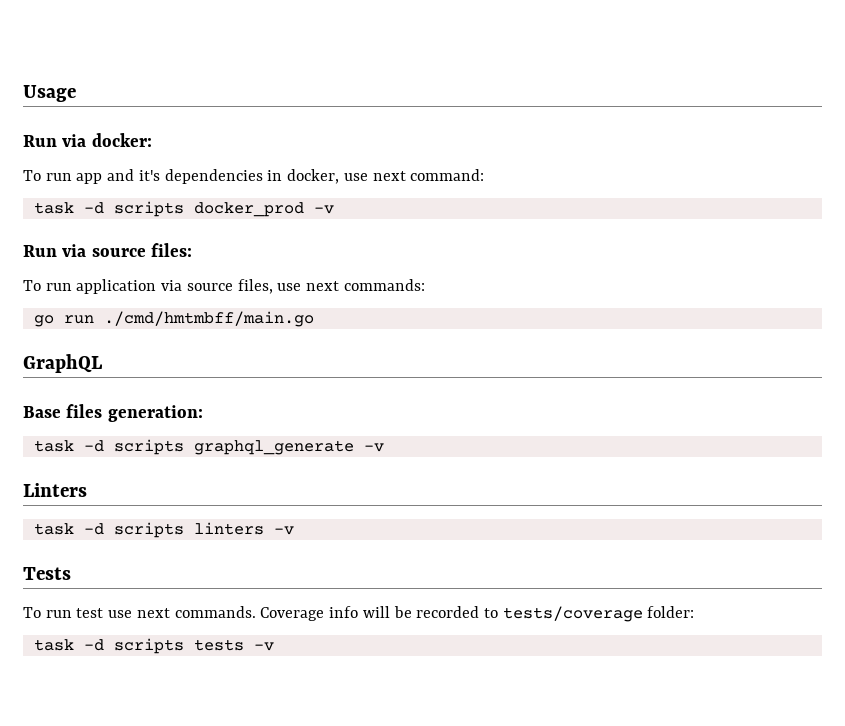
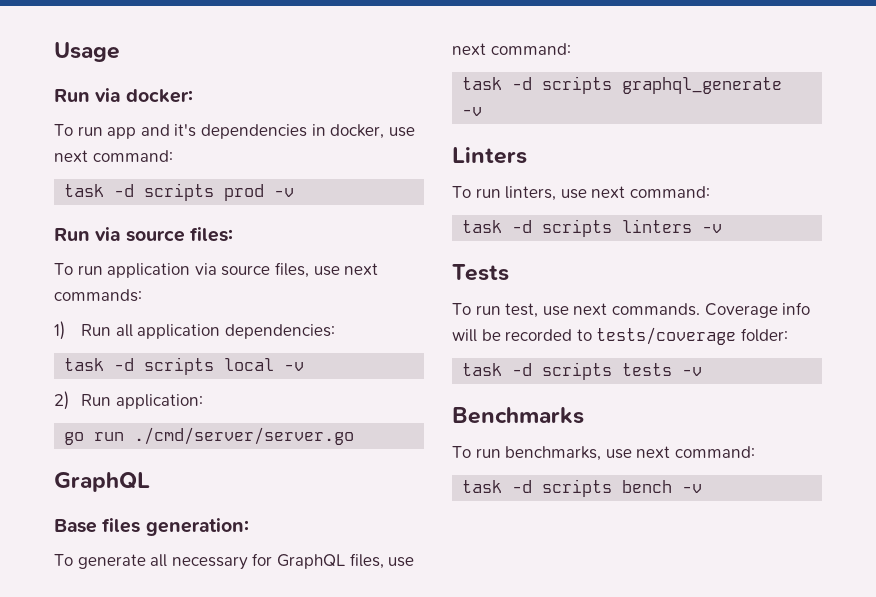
- task -d scripts docker_prod -v
+ task -d scripts prod -v
+ 1) Run all application dependencies:
+ task -d scripts local -v
+ 2) Run application:
- go run ./cmd/hmtmbff/main.go
+ go run ./cmd/server/server.go
+ To generate all necessary for GraphQL files, use next command:
+ To run linters, use next command:
- To run test use next commands.
+ To run test, use next commands.
+ Benchmarks
+ To run benchmarks, use next command:
+ task -d scripts bench -v

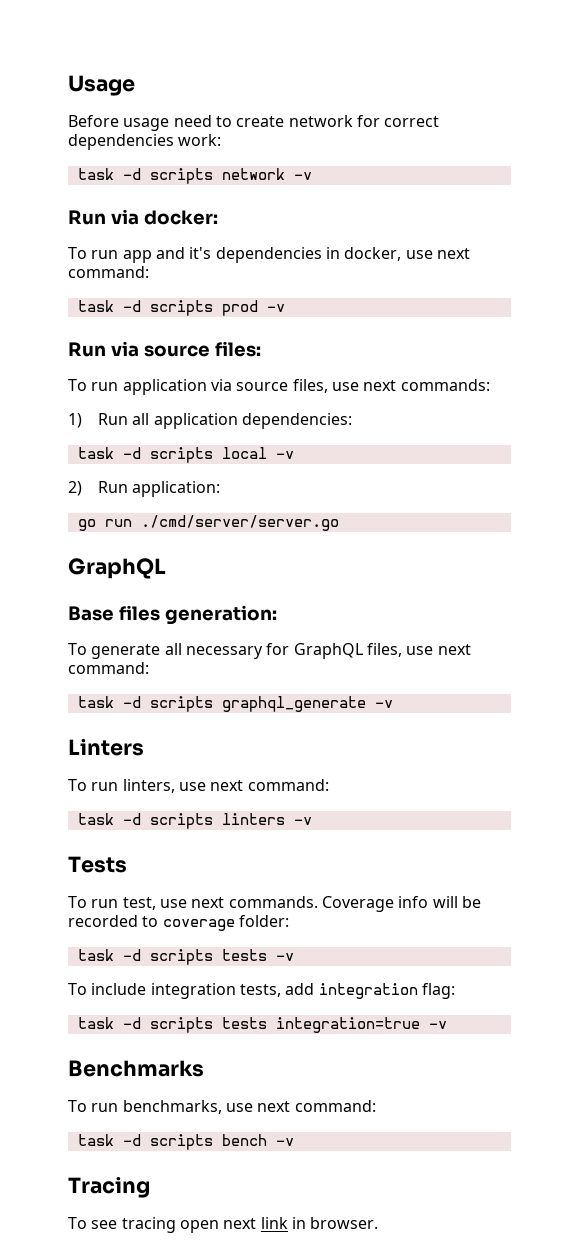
+ Before usage need to create network for correct dependencies work:
+ task -d scripts network -v
- Coverage info will be recorded to tests/coverage folder:
+ Coverage info will be recorded to coverage folder:
+ To include integration tests, add integration flag:
+ task -d scripts tests integration=true -v
+ Tracing
+ To see tracing open next link in browser.

